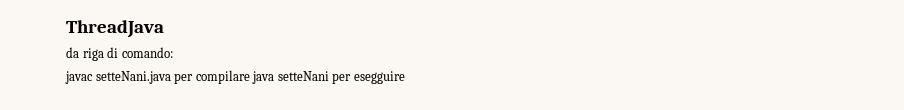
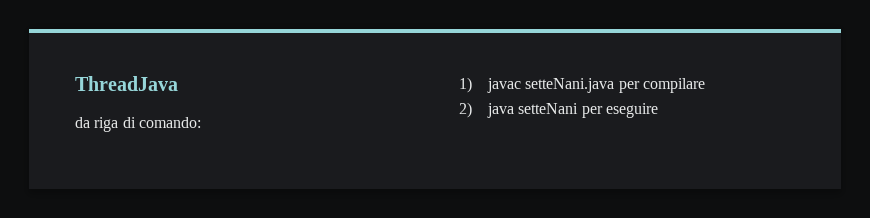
- javac setteNani.java per compilare java setteNani per esegguire
+ 1) javac setteNani.java per compilare
+ 2) java setteNani per eseguire

